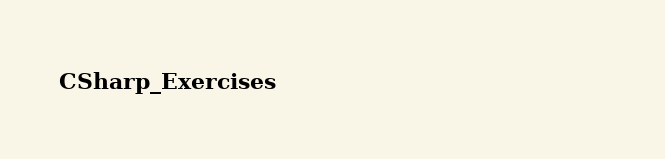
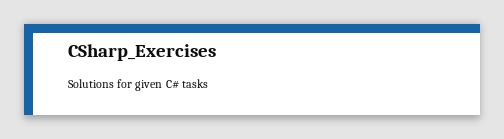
+ Solutions for given C# tasks

